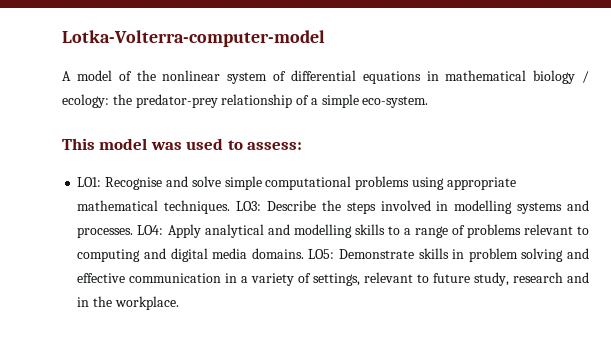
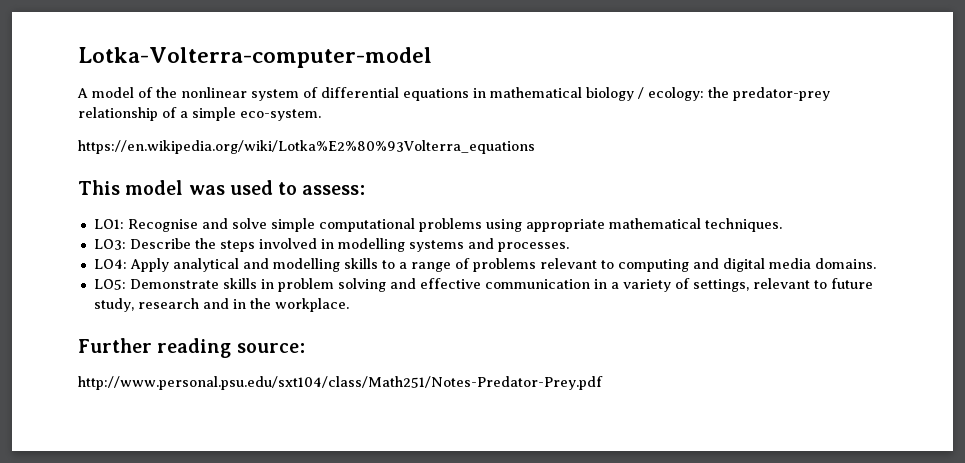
+ https://en.wikipedia.org/wiki/Lotka%E2%80%93Volterra_equations
- Recognise and solve simple computational problems using appropriate mathematical techniques. LO3:
+ Recognise and solve simple computational problems using appropriate mathematical techniques.
+ LO3:
- Describe the steps involved in modelling systems and processes. LO4:
+ Describe the steps involved in modelling systems and processes.
+ LO4:
- Apply analytical and modelling skills to a range of problems relevant to computing and digital media domains. LO5:
+ Apply analytical and modelling skills to a range of problems relevant to computing and digital media domains.
+ LO5:
+ Further reading source:
+ http://www.personal.psu.edu/sxt104/class/Math251/Notes-Predator-Prey.pdf

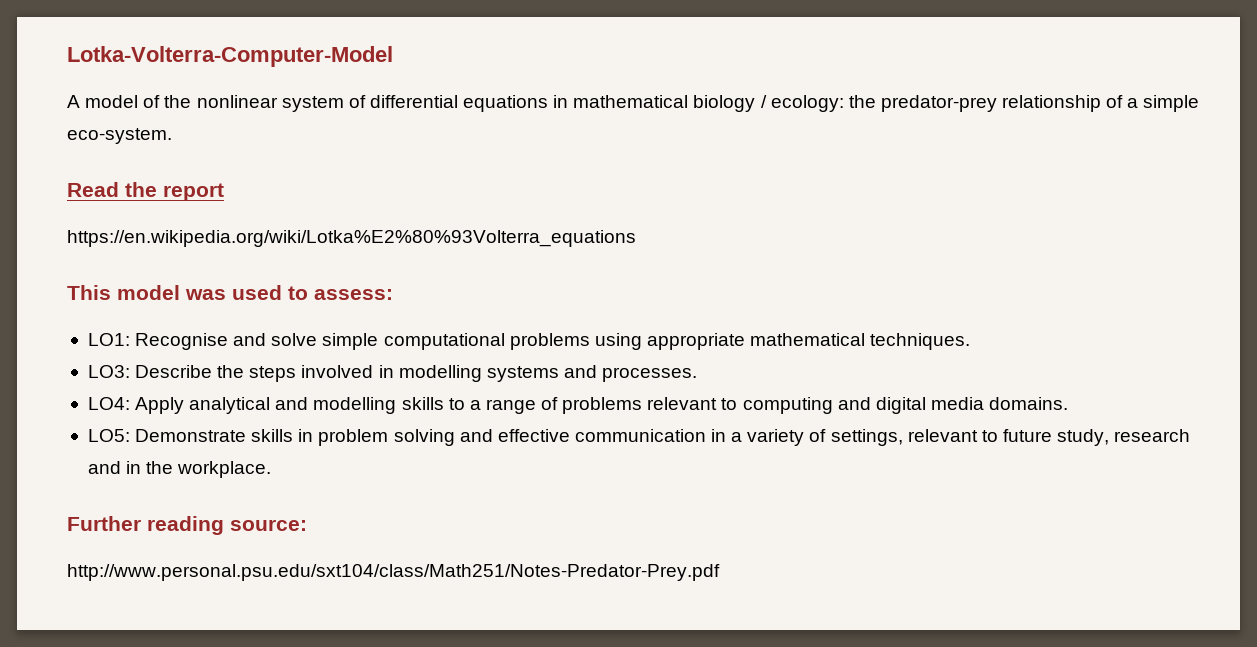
- Lotka-Volterra-computer-model
+ Lotka-Volterra-Computer-Model
+ Read the report

